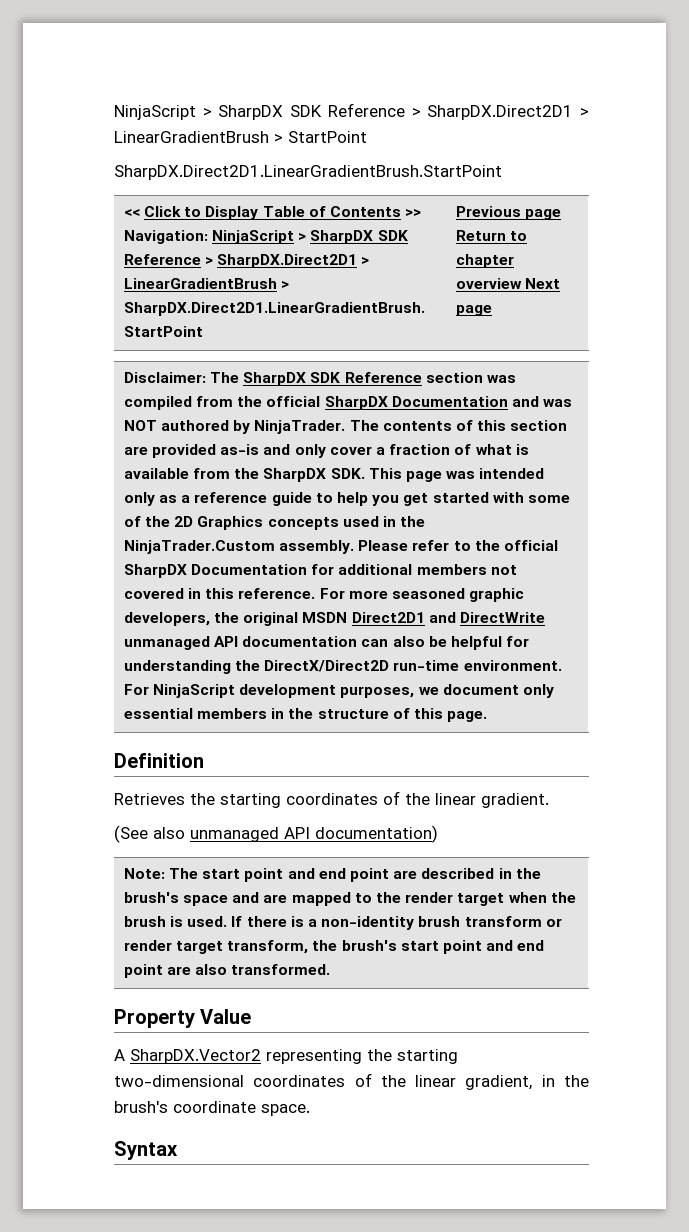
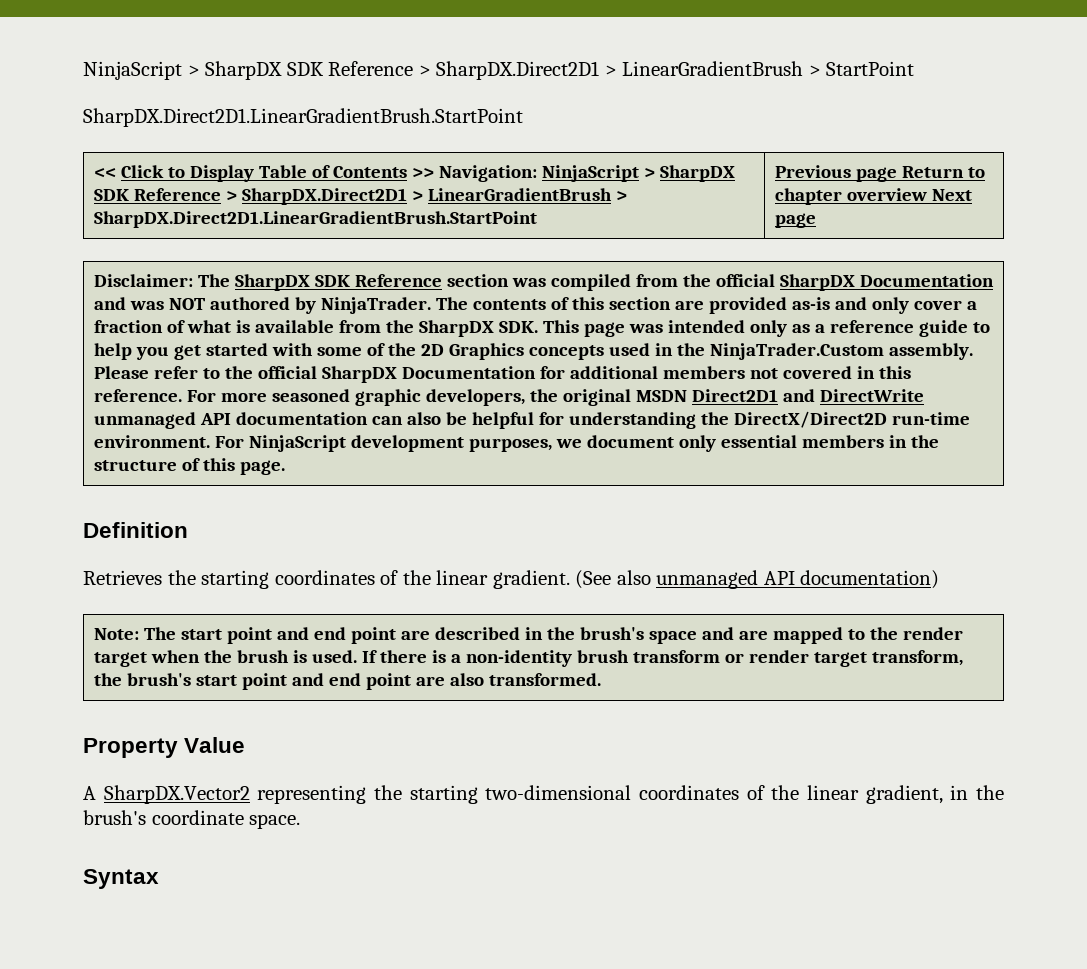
- Retrieves the starting coordinates of the linear gradient.
- (See also unmanaged API documentation)
+ Retrieves the starting coordinates of the linear gradient. (See also unmanaged API documentation)

